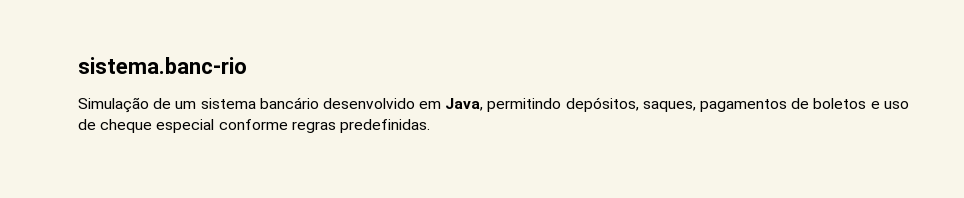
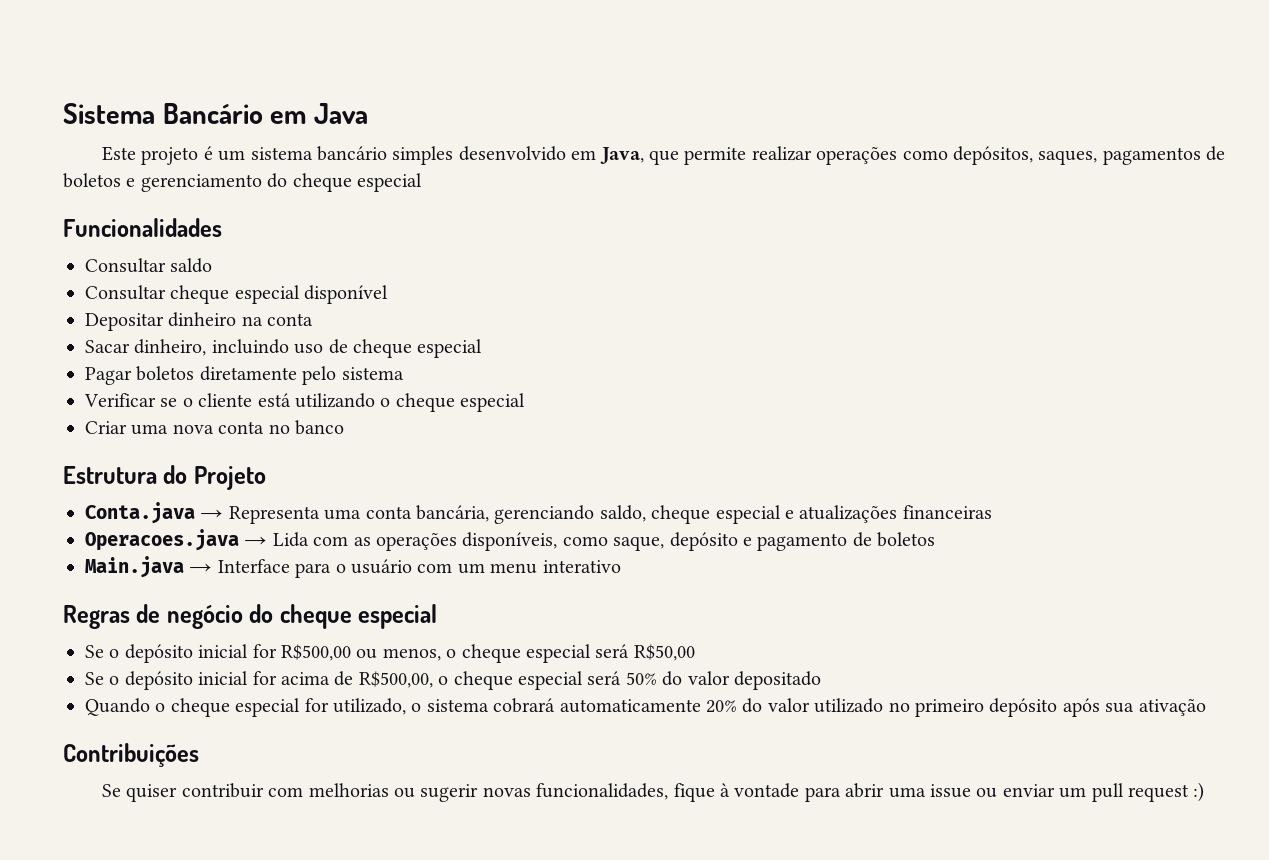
- sistema.banc-rio
- Simulação de um sistema bancário desenvolvido em Java, permitindo depósitos, saques, pagamentos de boletos e uso de cheque especial conforme regras predefinidas.
+ Sistema Bancário em Java
+ Este projeto é um sistema bancário simples desenvolvido em Java, que permite realizar operações como depósitos, saques, pagamentos de boletos e gerenciamento do cheque especial
+ Funcionalidades
+ Consultar saldo
+ Consultar cheque especial disponível
+ Depositar dinheiro na conta
+ Sacar dinheiro, incluindo uso de cheque especial
+ Pagar boletos diretamente pelo sistema
+ Verificar se o cliente está utilizando o cheque especial
+ Criar uma nova conta no banco
+ Estrutura do Projeto
+ Conta.java → Representa uma conta bancária, gerenciando saldo, cheque especial e atualizações financeiras
+ Operacoes.java → Lida com as operações disponíveis, como saque, depósito e pagamento de boletos
+ Main.java → Interface para o usuário com um menu interativo
+ Regras de negócio do cheque especial
+ Se o depósito inicial for R$500,00 ou menos, o cheque especial será R$50,00
+ Se o depósito inicial for acima de R$500,00, o cheque especial será 50% do valor depositado
+ Quando o cheque especial for utilizado, o sistema cobrará automaticamente 20% do valor utilizado no primeiro depósito após sua ativação
+ Contribuições
+ Se quiser contribuir com melhorias ou sugerir novas funcionalidades, fique à vontade para abrir uma issue ou enviar um pull request :)

